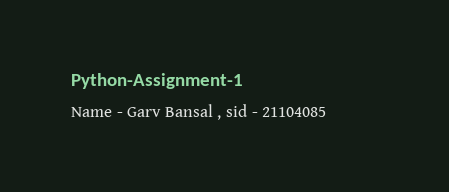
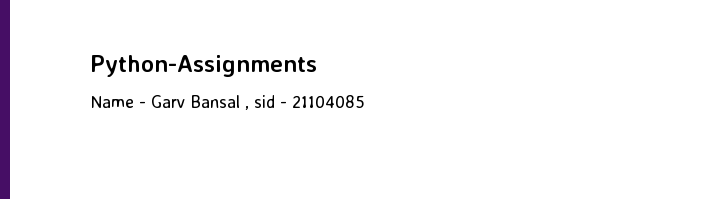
- Python-Assignment-1
+ Python-Assignments

